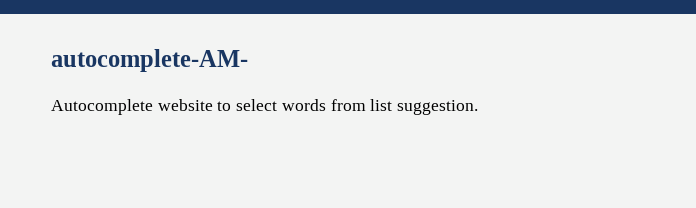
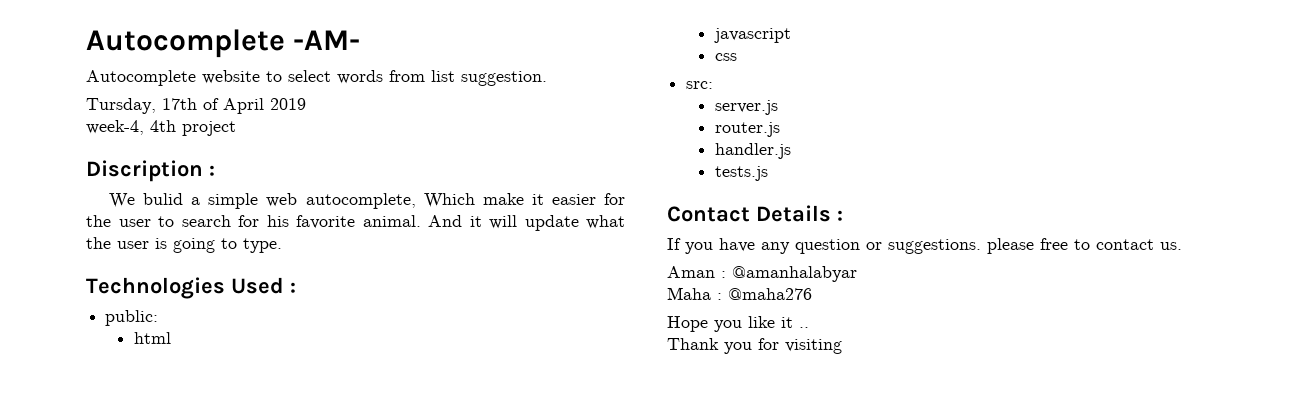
- autocomplete-AM-
+ Autocomplete -AM-
+ Tursday, 17th of April 2019
+ week-4, 4th project
+ Discription :
+ We bulid a simple web autocomplete, Which make it easier for the user to search for his favorite animal. And it will update what the user is going to type.
+ Technologies Used :
+ public:
+ html
+ javascript
+ css
+ src:
+ server.js
+ router.js
+ handler.js
+ tests.js
+ Contact Details :
+ If you have any question or suggestions. please free to contact us.
+ Aman : @amanhalabyar
+ Maha : @maha276
+ Hope you like it ..
+ Thank you for visiting

